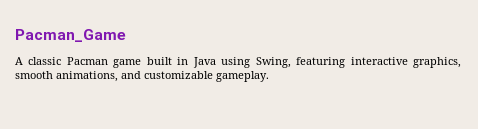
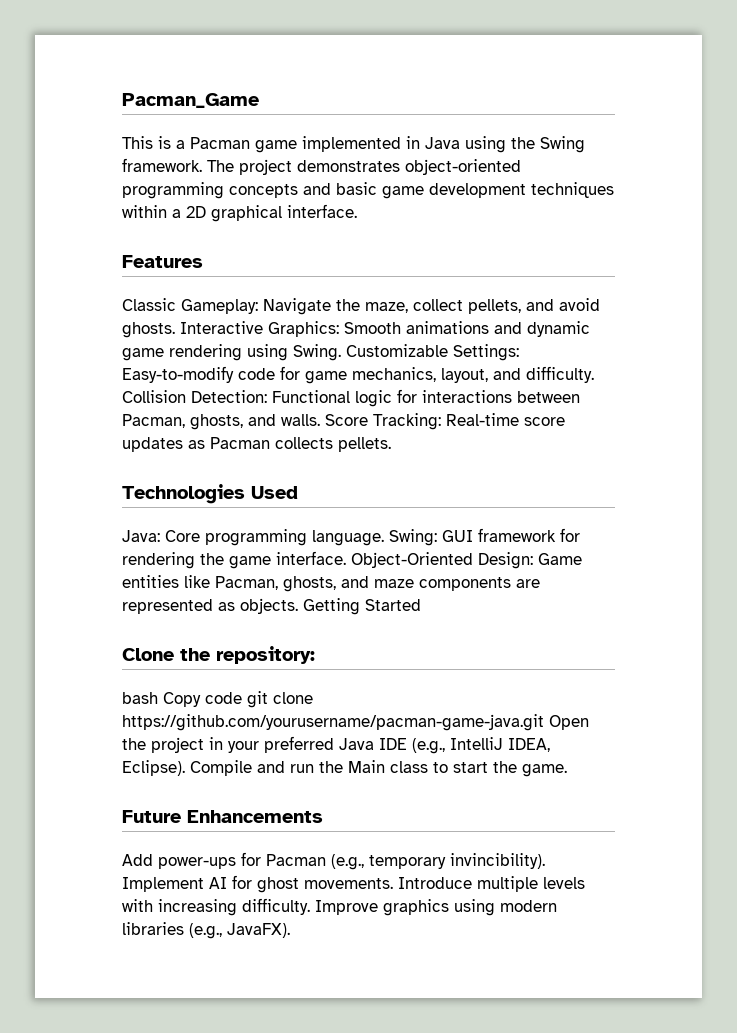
- A classic Pacman game built in Java using Swing, featuring interactive graphics, smooth animations, and customizable gameplay.
+ This is a Pacman game implemented in Java using the Swing framework. The project demonstrates object-oriented programming concepts and basic game development techniques within a 2D graphical interface.
+ Features
+ Classic Gameplay: Navigate the maze, collect pellets, and avoid ghosts. Interactive Graphics: Smooth animations and dynamic game rendering using Swing. Customizable Settings: Easy-to-modify code for game mechanics, layout, and difficulty. Collision Detection: Functional logic for interactions between Pacman, ghosts, and walls. Score Tracking: Real-time score updates as Pacman collects pellets.
+ Technologies Used
+ Java: Core programming language. Swing: GUI framework for rendering the game interface. Object-Oriented Design: Game entities like Pacman, ghosts, and maze components are represented as objects. Getting Started
+ Clone the repository:
+ bash Copy code git clone https://github.com/yourusername/pacman-game-java.git Open the project in your preferred Java IDE (e.g., IntelliJ IDEA, Eclipse). Compile and run the Main class to start the game.
+ Future Enhancements
+ Add power-ups for Pacman (e.g., temporary invincibility). Implement AI for ghost movements. Introduce multiple levels with increasing difficulty. Improve graphics using modern libraries (e.g., JavaFX).

